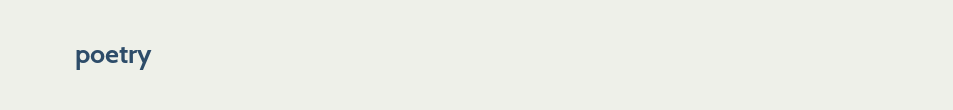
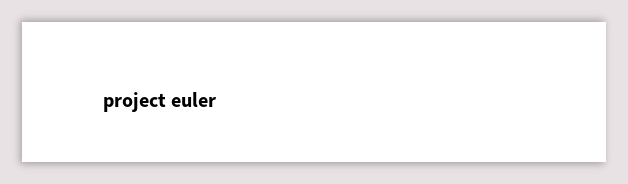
- poetry
+ project euler

